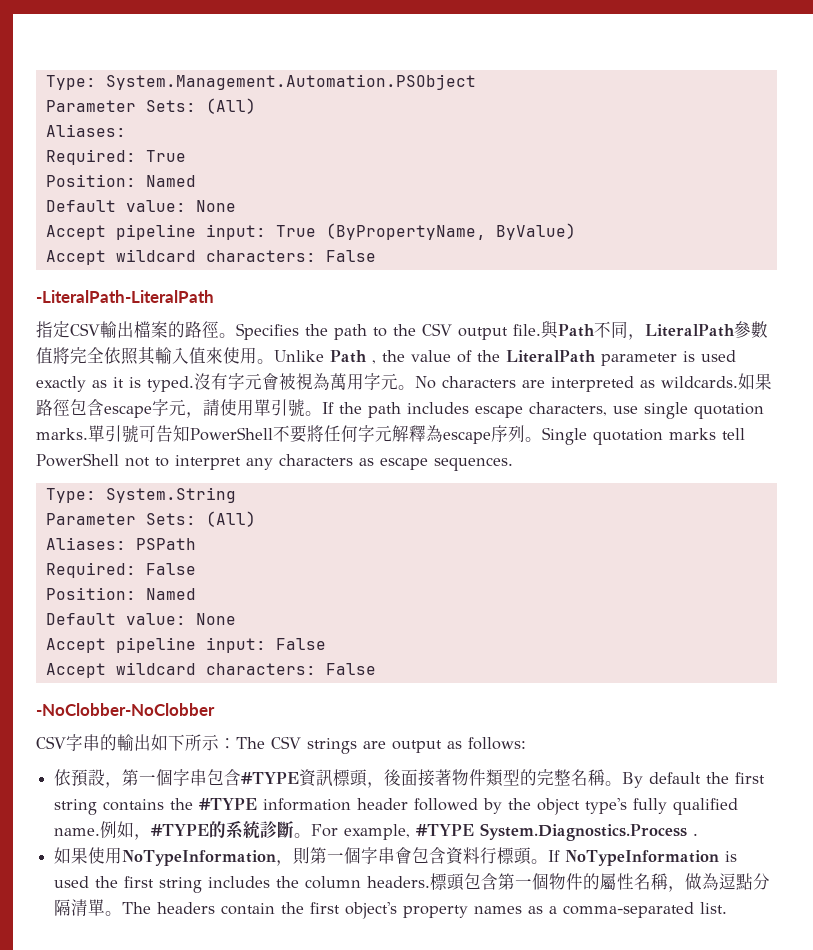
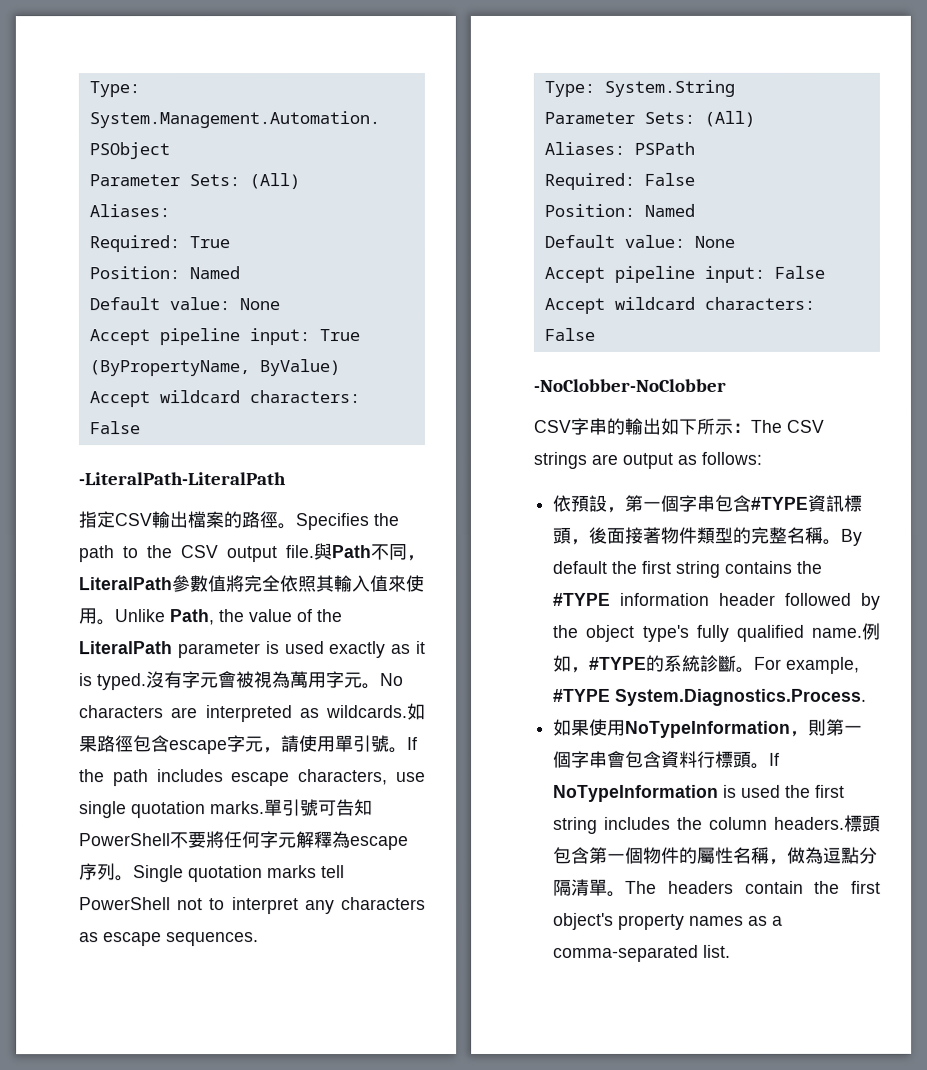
- Unlike Path , the value of the LiteralPath parameter is used exactly as it is typed.
+ Unlike Path, the value of the LiteralPath parameter is used exactly as it is typed.
- For example, #TYPE System.Diagnostics.Process .
+ For example, #TYPE System.Diagnostics.Process.

